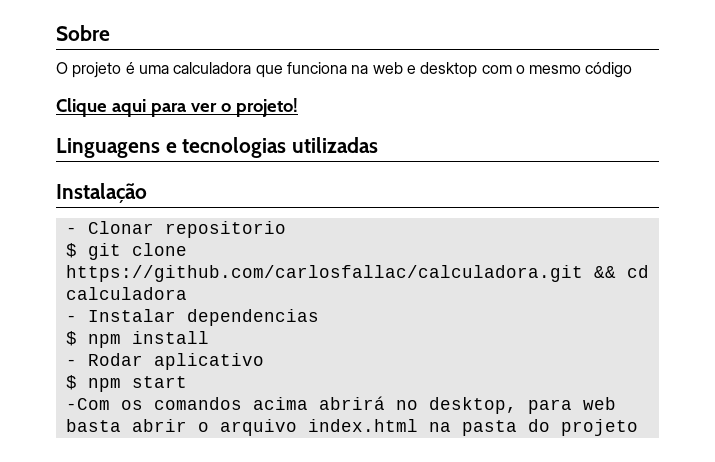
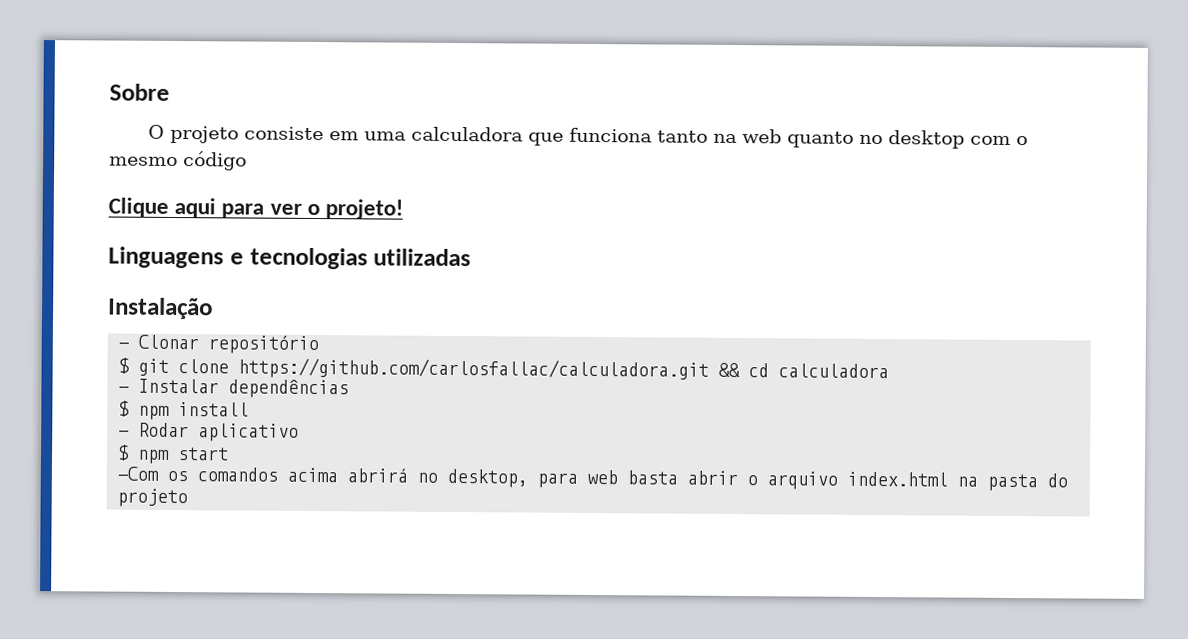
- O projeto é uma calculadora que funciona na web e desktop com o mesmo código
+ O projeto consiste em uma calculadora que funciona tanto na web quanto no desktop com o mesmo código
- - Clonar repositorio
+ - Clonar repositório
- - Instalar dependencias
+ - Instalar dependências

